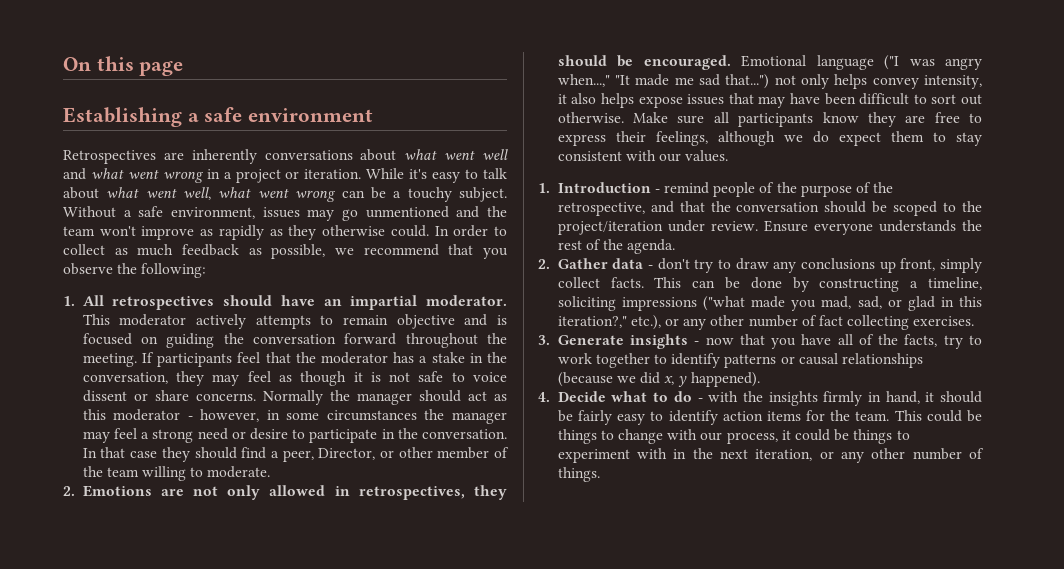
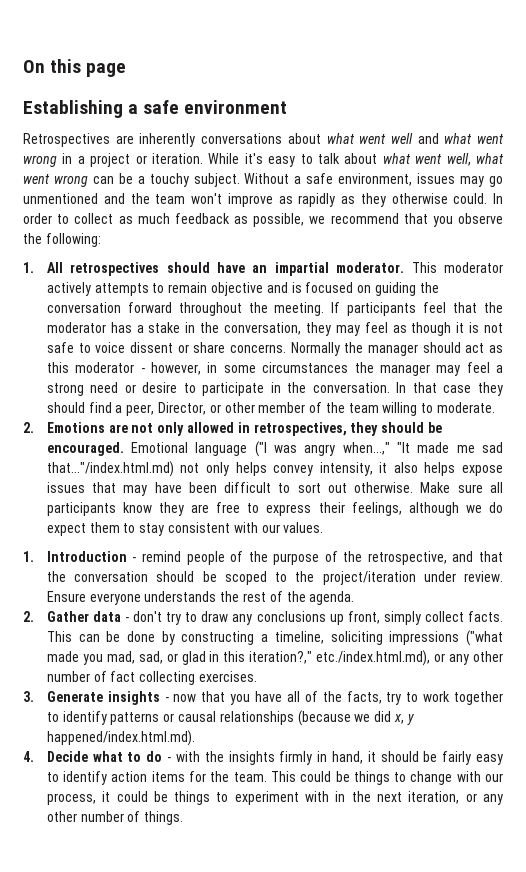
- Emotional language ("I was angry when...," "It made me sad that...") not only helps convey intensity, it also helps expose issues that may have been difficult to sort out otherwise.
+ Emotional language ("I was angry when...," "It made me sad that..."/index.html.md) not only helps convey intensity, it also helps expose issues that may have been difficult to sort out otherwise.
- This can be done by constructing a timeline, soliciting impressions ("what made you mad, sad, or glad in this iteration?," etc.), or any other number of fact collecting exercises.
+ This can be done by constructing a timeline, soliciting impressions ("what made you mad, sad, or glad in this iteration?," etc./index.html.md), or any other number of fact collecting exercises.
- 3. Generate insights - now that you have all of the facts, try to work together to identify patterns or causal relationships (because we did x, y happened).
+ 3. Generate insights - now that you have all of the facts, try to work together to identify patterns or causal relationships (because we did x, y happened/index.html.md).

